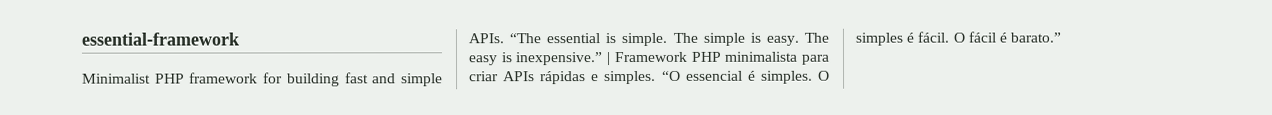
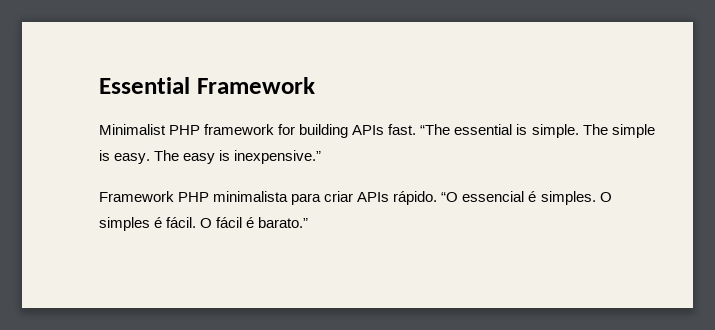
- essential-framework
+ Essential Framework
- Minimalist PHP framework for building fast and simple APIs.
+ Minimalist PHP framework for building APIs fast.
- The easy is inexpensive.” | Framework PHP minimalista para criar APIs rápidas e simples.
+ The easy is inexpensive.”
+ Framework PHP minimalista para criar APIs rápido.

